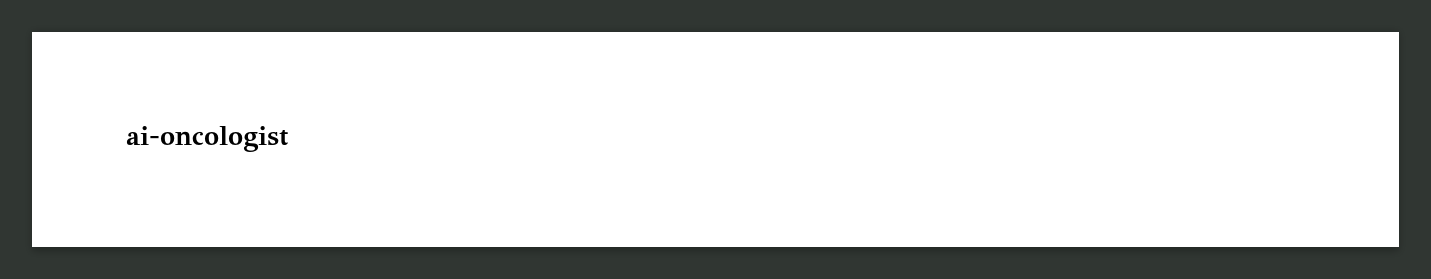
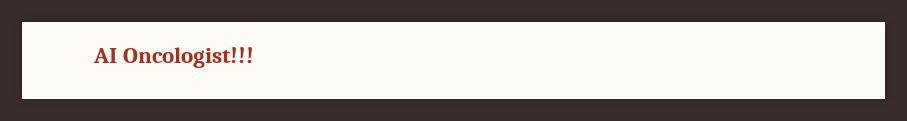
- ai-oncologist
+ AI Oncologist!!!

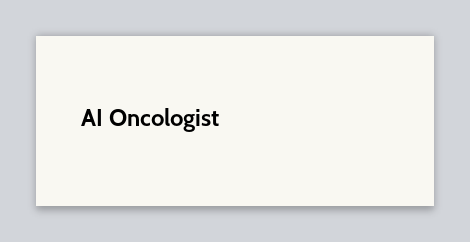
- AI Oncologist!!!
+ AI Oncologist

